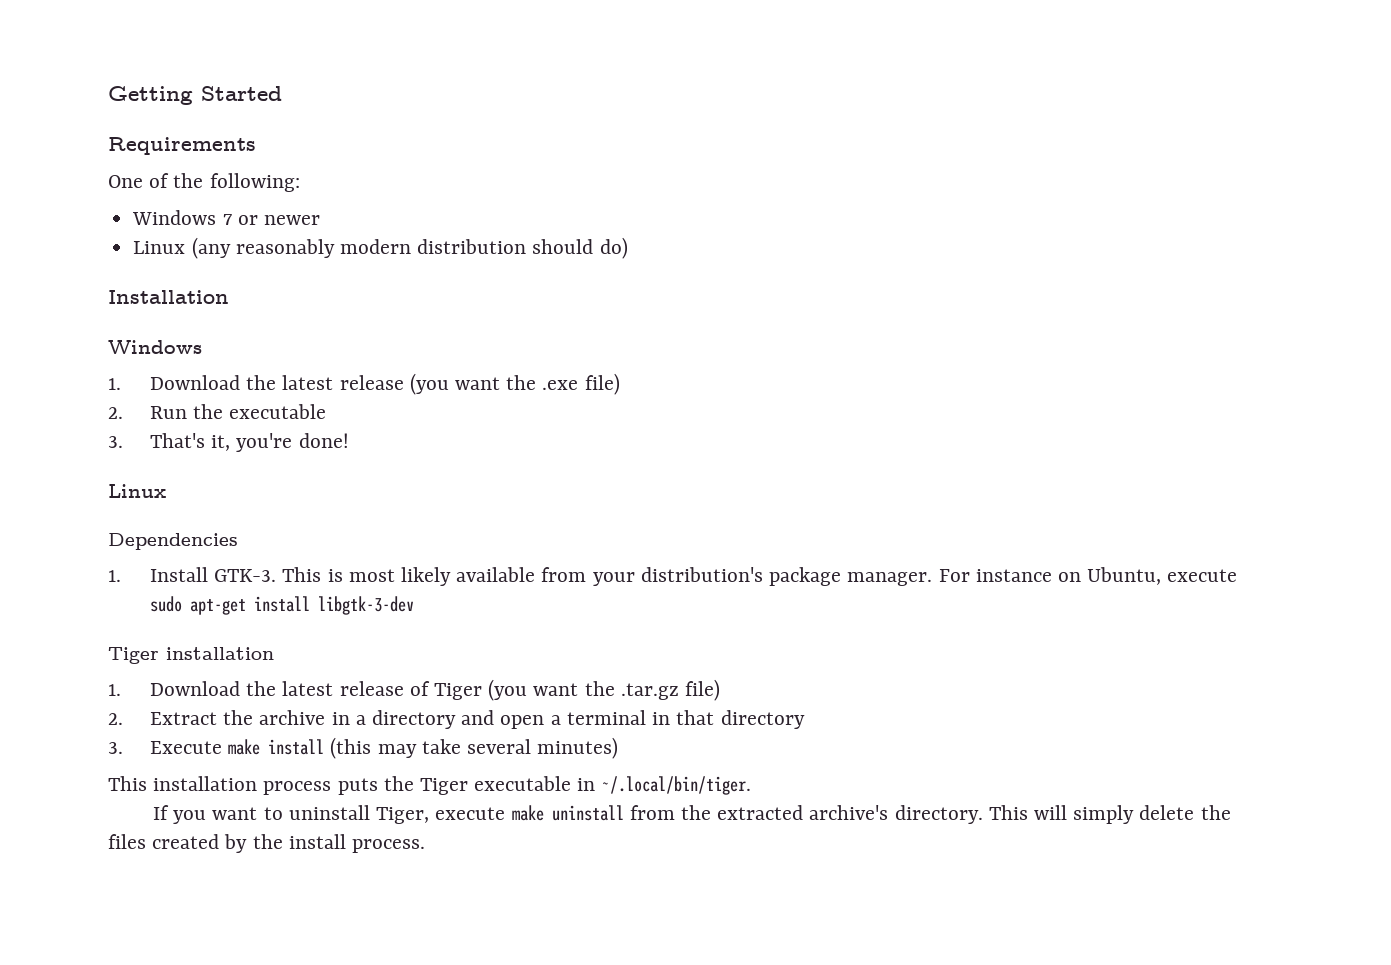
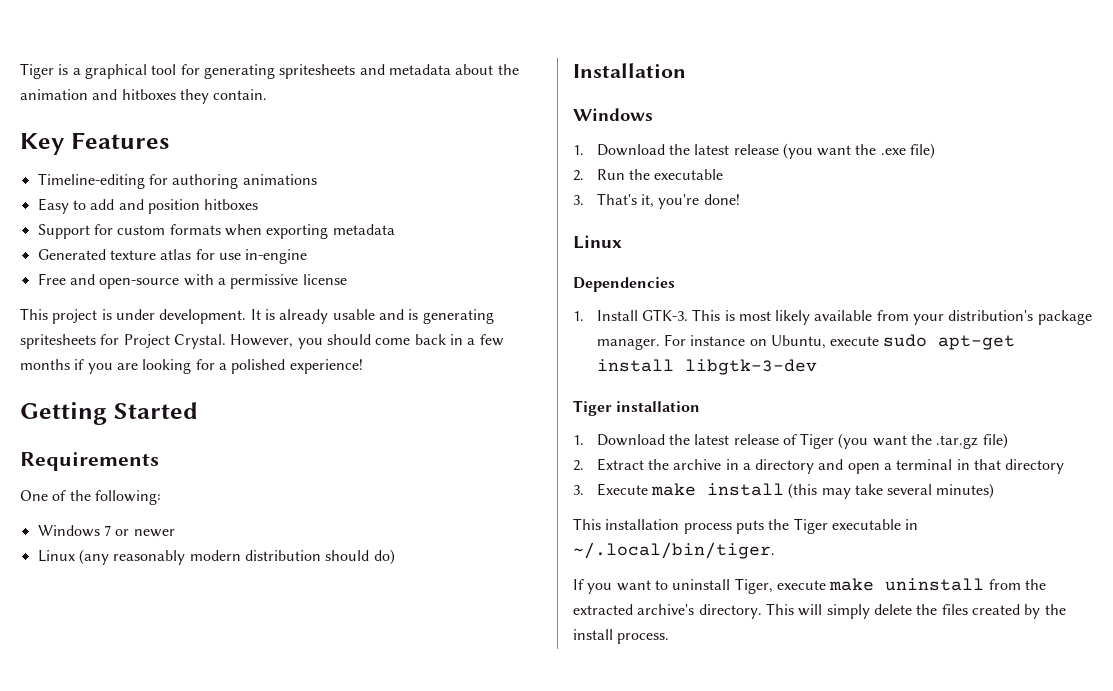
+ Tiger is a graphical tool for generating spritesheets and metadata about the animation and hitboxes they contain.
+ Key Features
+ Timeline-editing for authoring animations
+ Easy to add and position hitboxes
+ Support for custom formats when exporting metadata
+ Generated texture atlas for use in-engine
+ Free and open-source with a permissive license
+ This project is under development. It is already usable and is generating spritesheets for Project Crystal. However, you should come back in a few months if you are looking for a polished experience!

